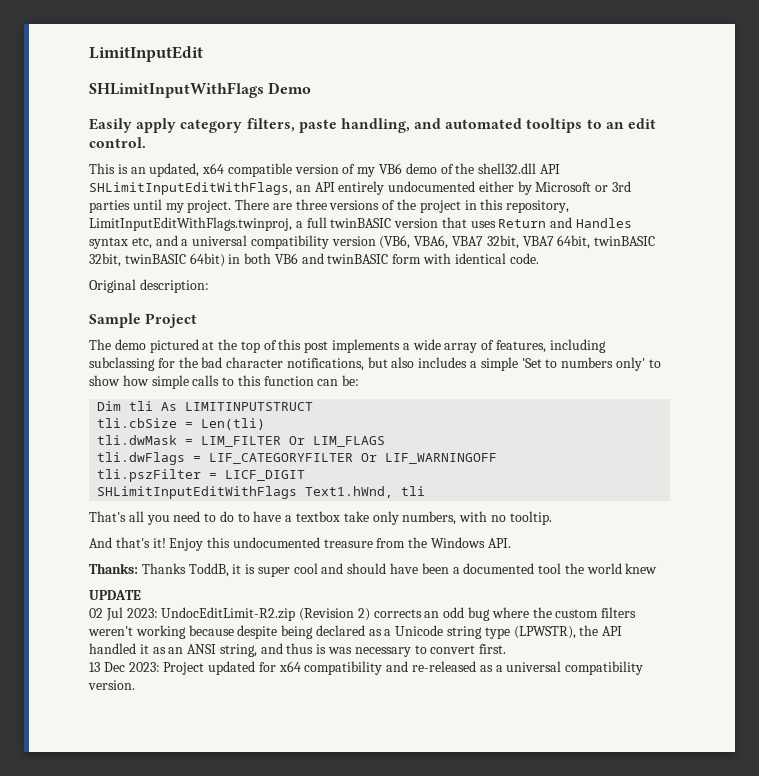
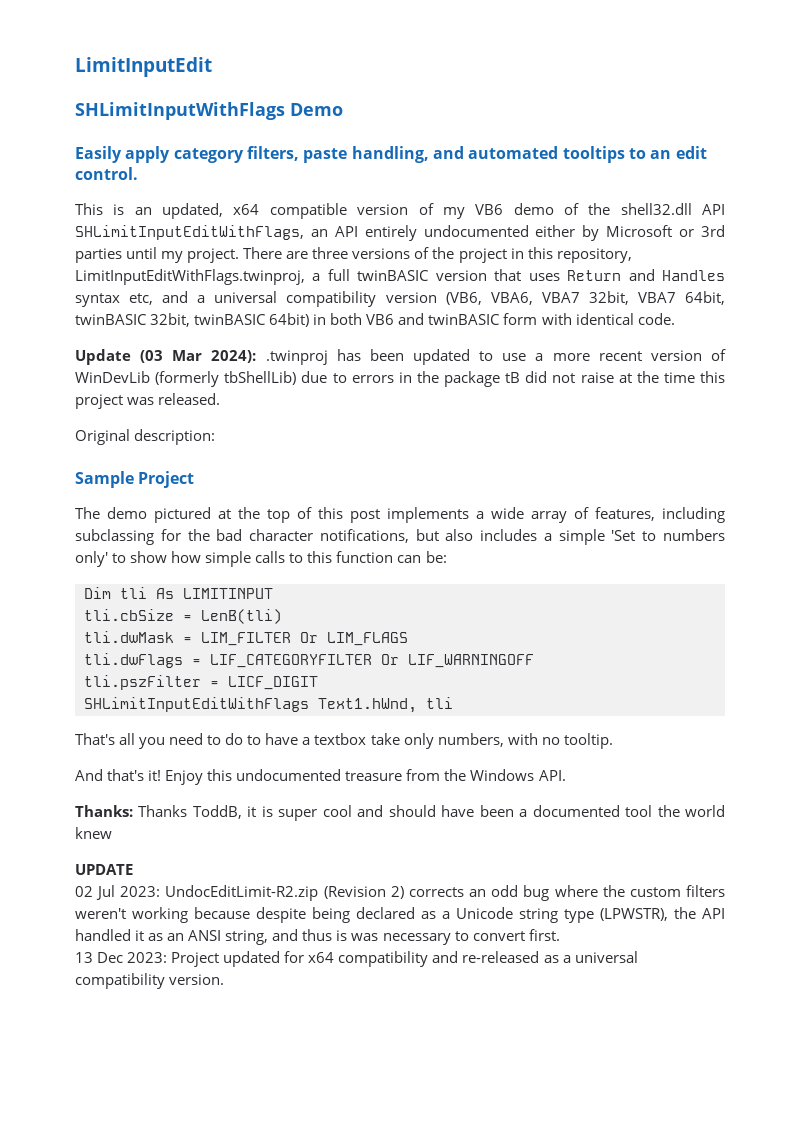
+ Update (03 Mar 2024): .twinproj has been updated to use a more recent version of WinDevLib (formerly tbShellLib) due to errors in the package tB did not raise at the time this project was released.
- Dim tli As LIMITINPUTSTRUCT
+ Dim tli As LIMITINPUT
- tli.cbSize = Len(tli)
+ tli.cbSize = LenB(tli)

